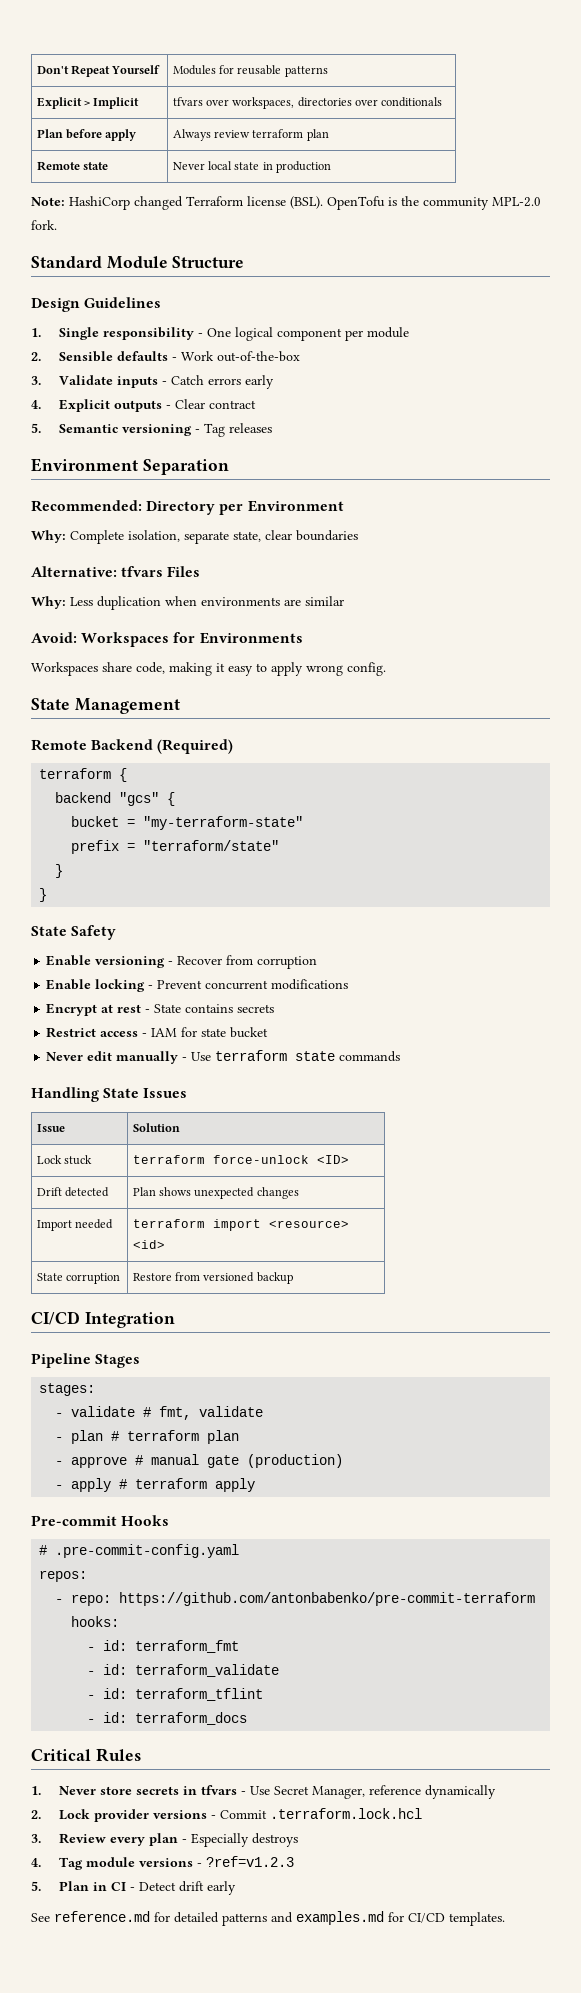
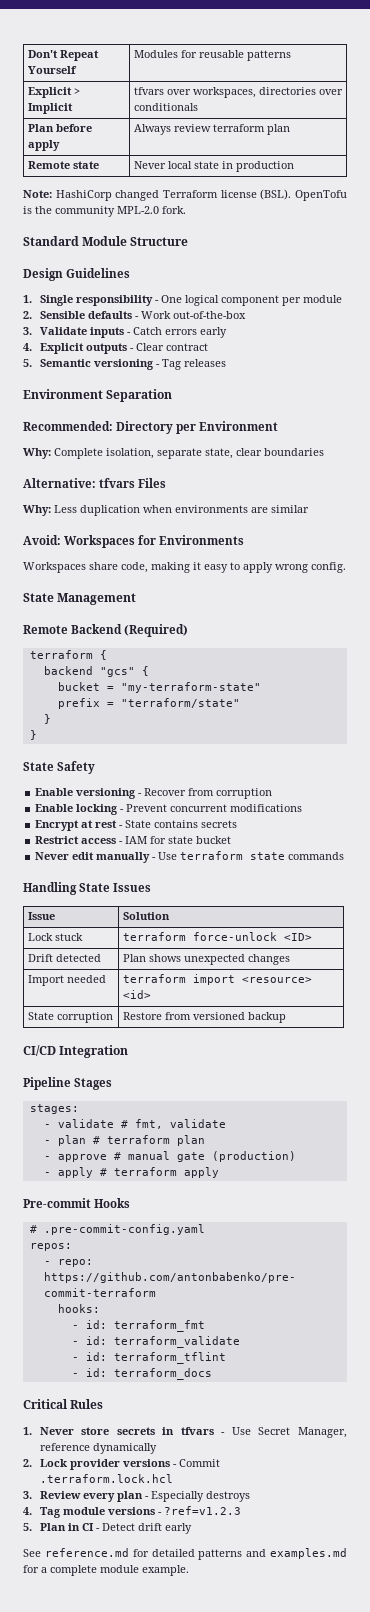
- See reference.md for detailed patterns and examples.md for CI/CD templates.
+ See reference.md for detailed patterns and examples.md for a complete module example.

